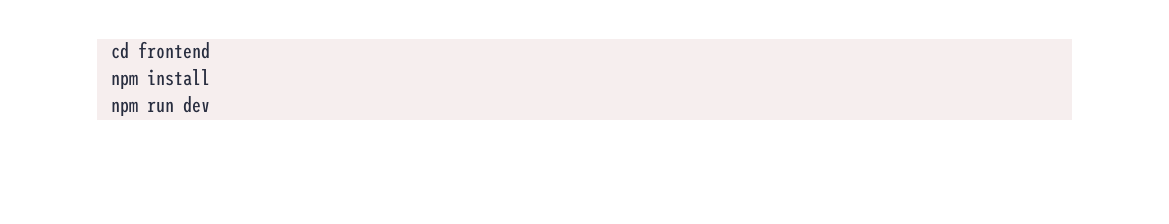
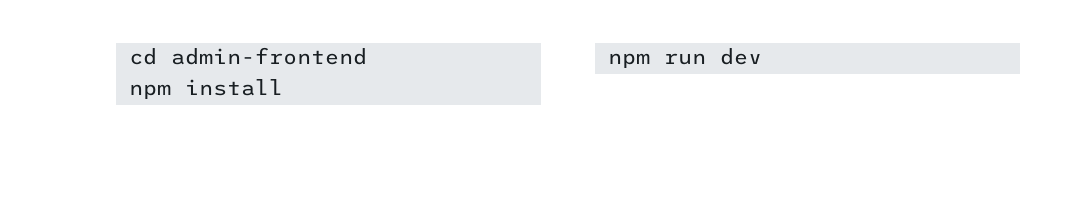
- cd frontend
+ cd admin-frontend

